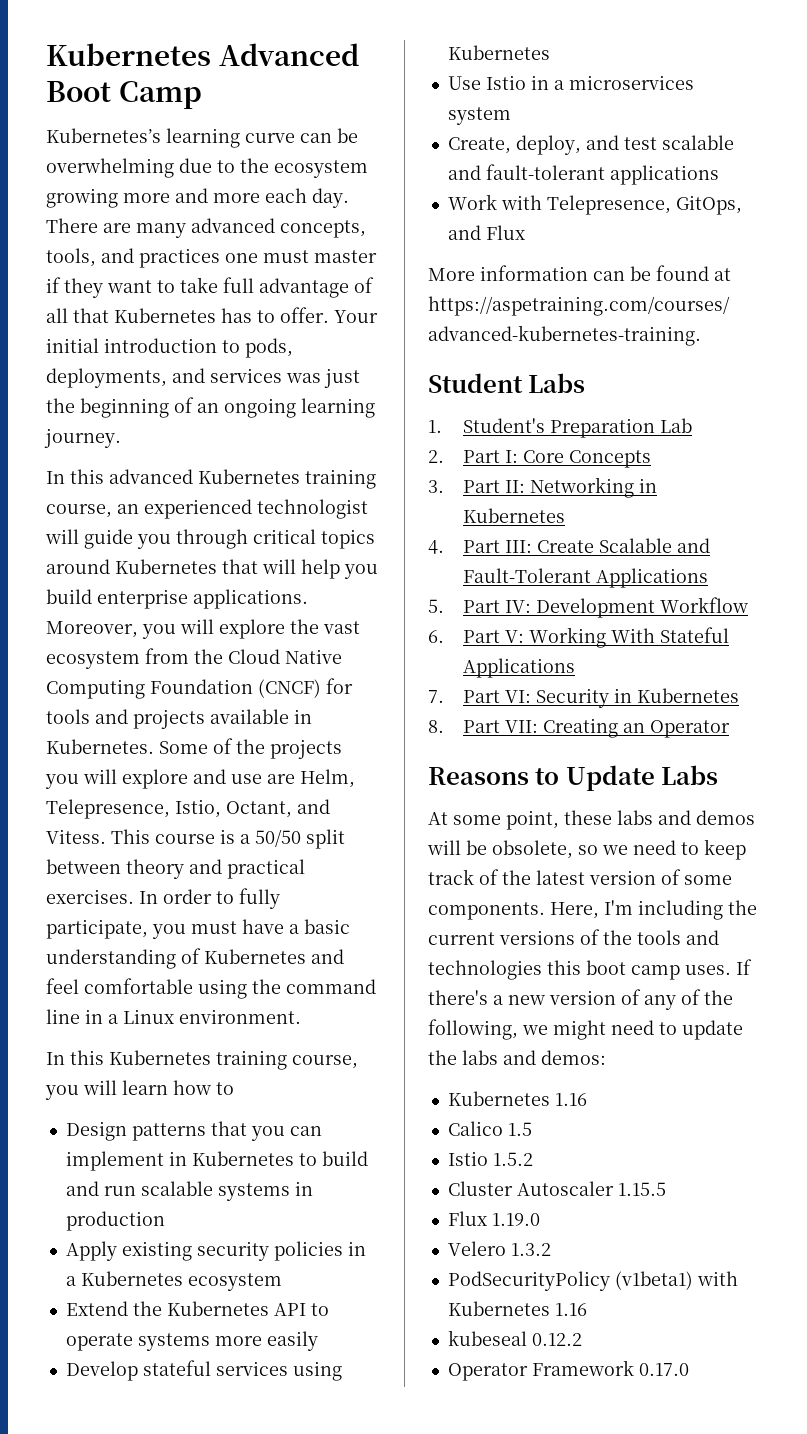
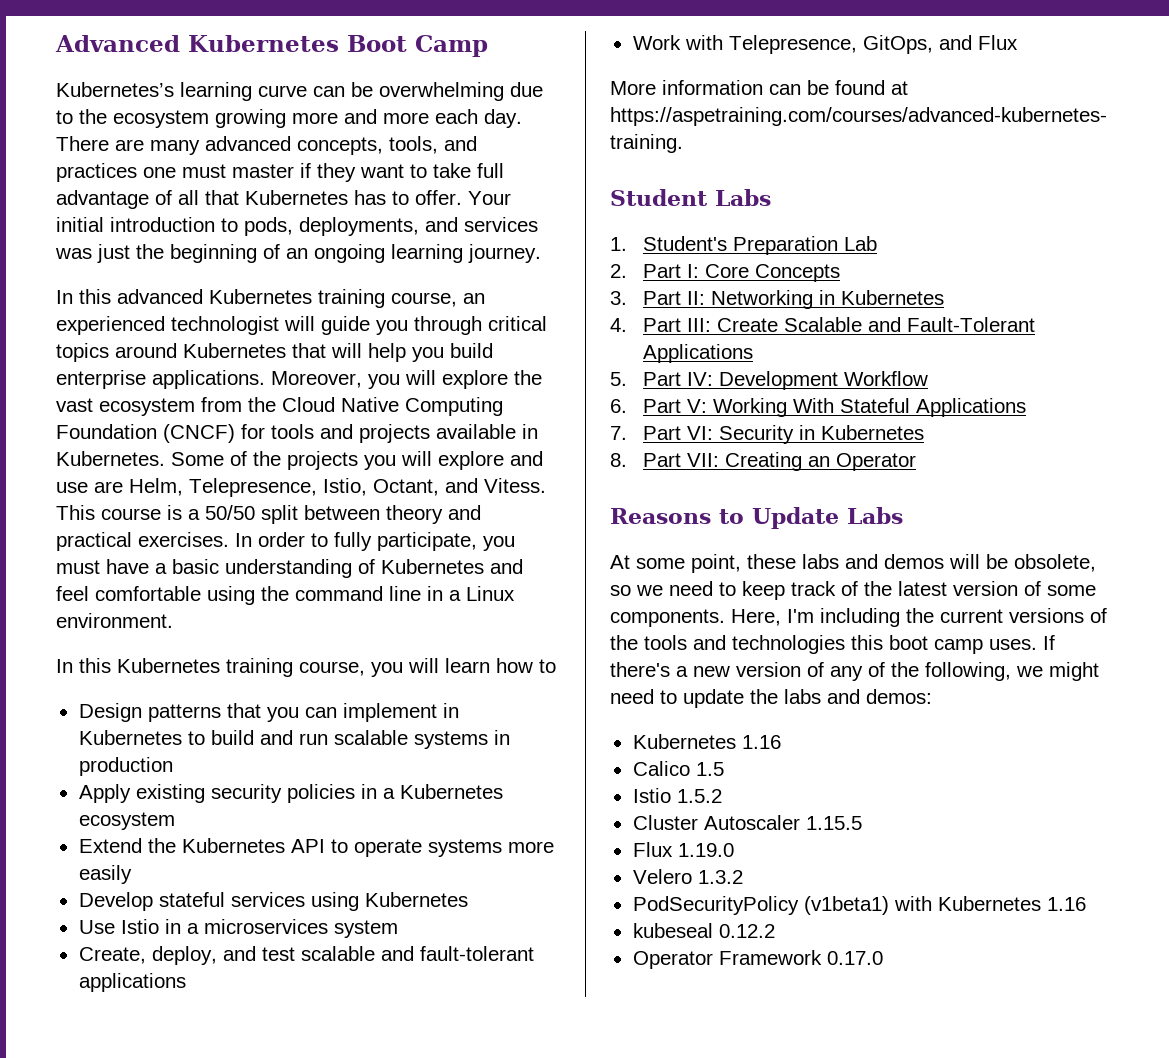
- Kubernetes Advanced Boot Camp
+ Advanced Kubernetes Boot Camp

